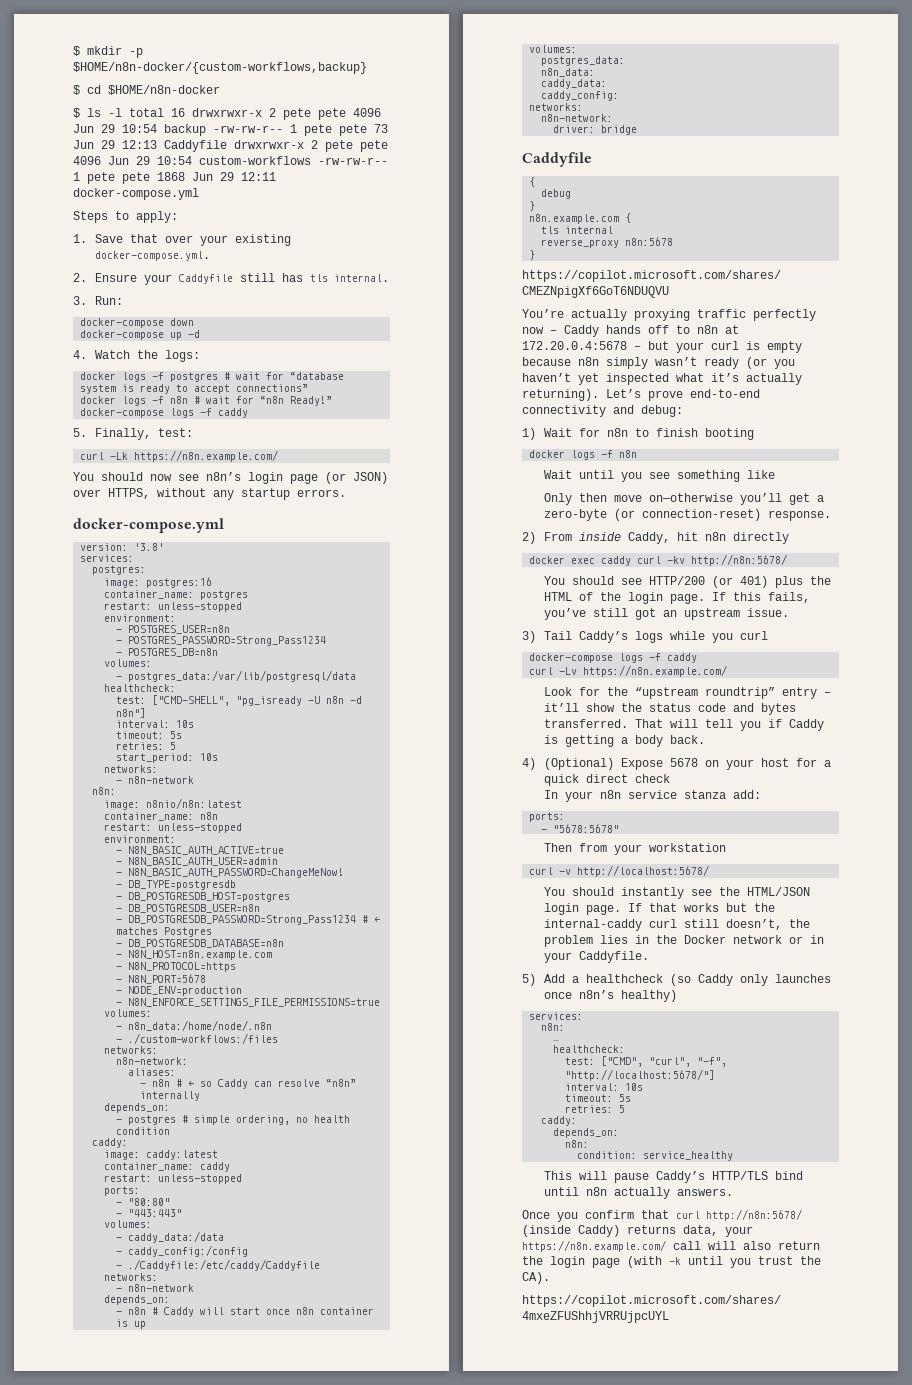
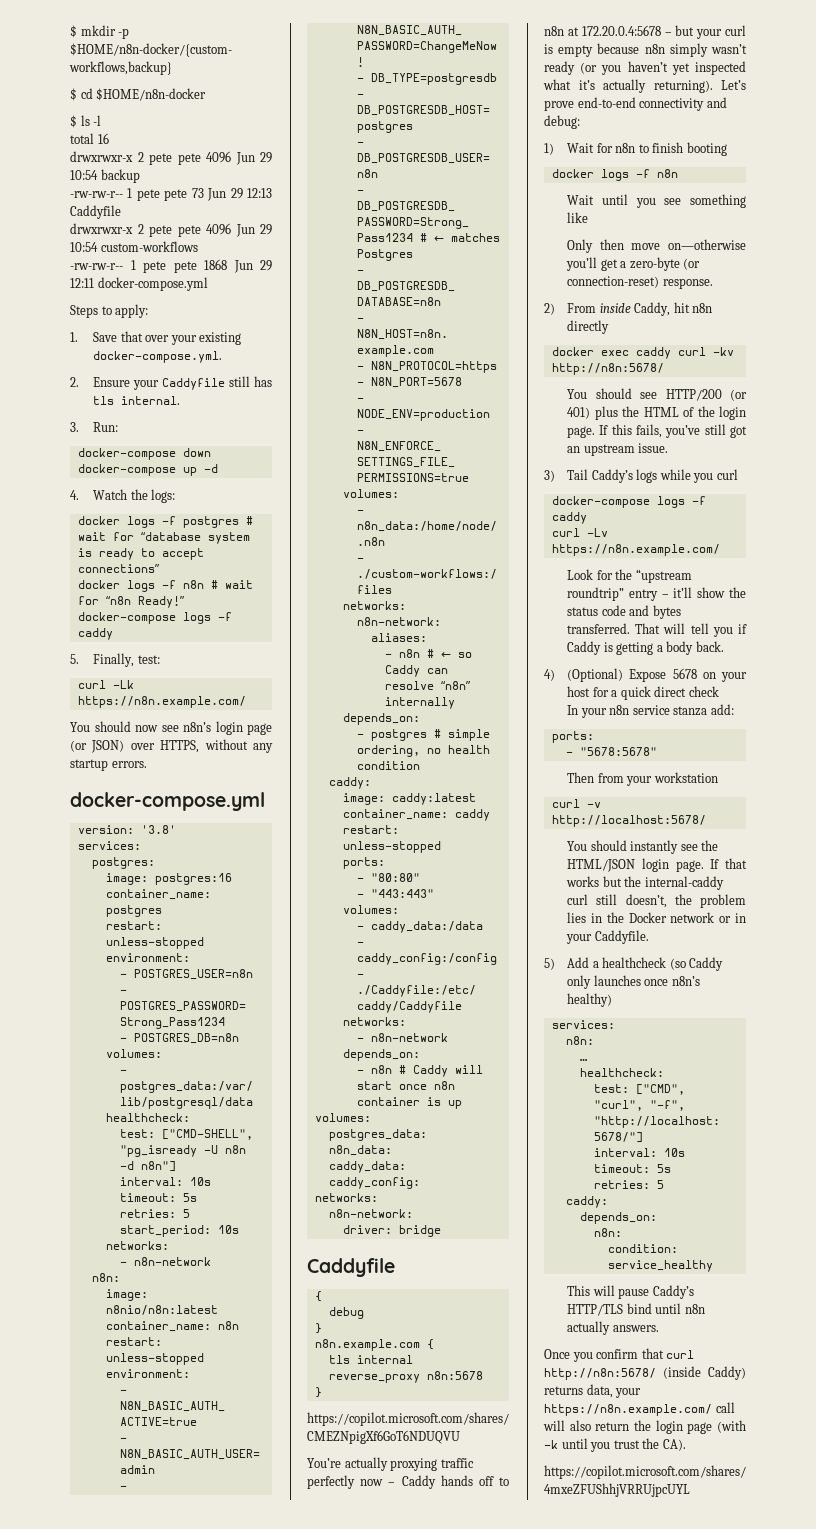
- $ ls -l total 16 drwxrwxr-x 2 pete pete 4096 Jun 29 10:54 backup -rw-rw-r-- 1 pete pete 73 Jun 29 12:13 Caddyfile drwxrwxr-x 2 pete pete 4096 Jun 29 10:54 custom-workflows -rw-rw-r-- 1 pete pete 1868 Jun 29 12:11 docker-compose.yml
+ $ ls -l
+ total 16
+ drwxrwxr-x 2 pete pete 4096 Jun 29 10:54 backup
+ -rw-rw-r-- 1 pete pete 73 Jun 29 12:13 Caddyfile
+ drwxrwxr-x 2 pete pete 4096 Jun 29 10:54 custom-workflows
+ -rw-rw-r-- 1 pete pete 1868 Jun 29 12:11 docker-compose.yml

